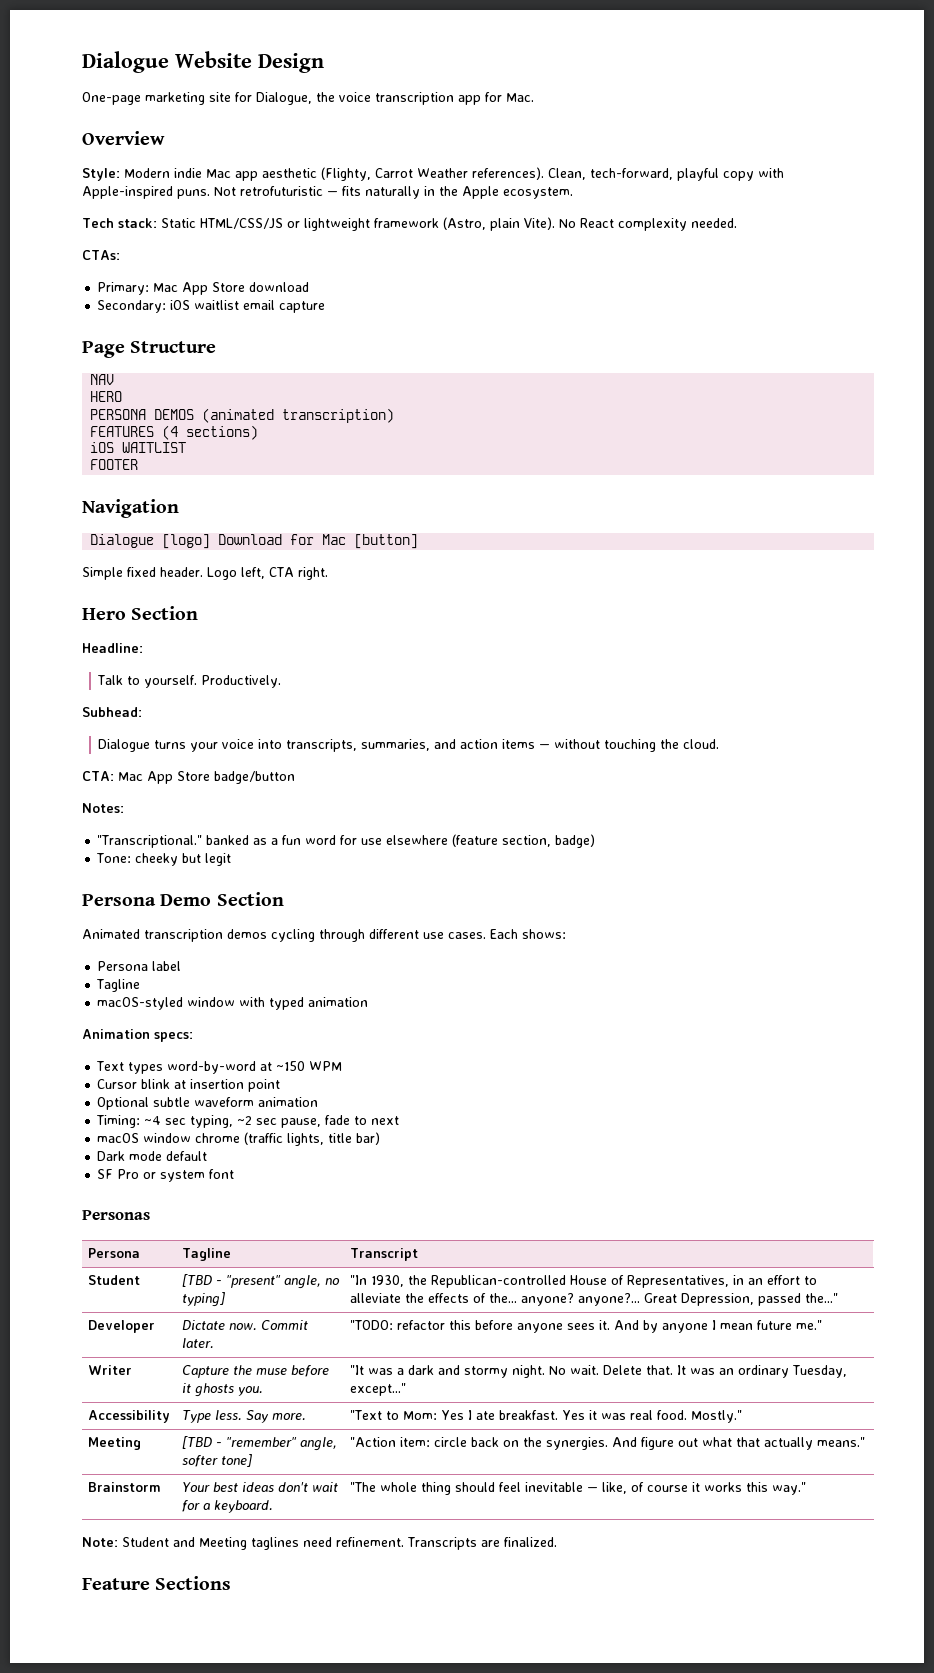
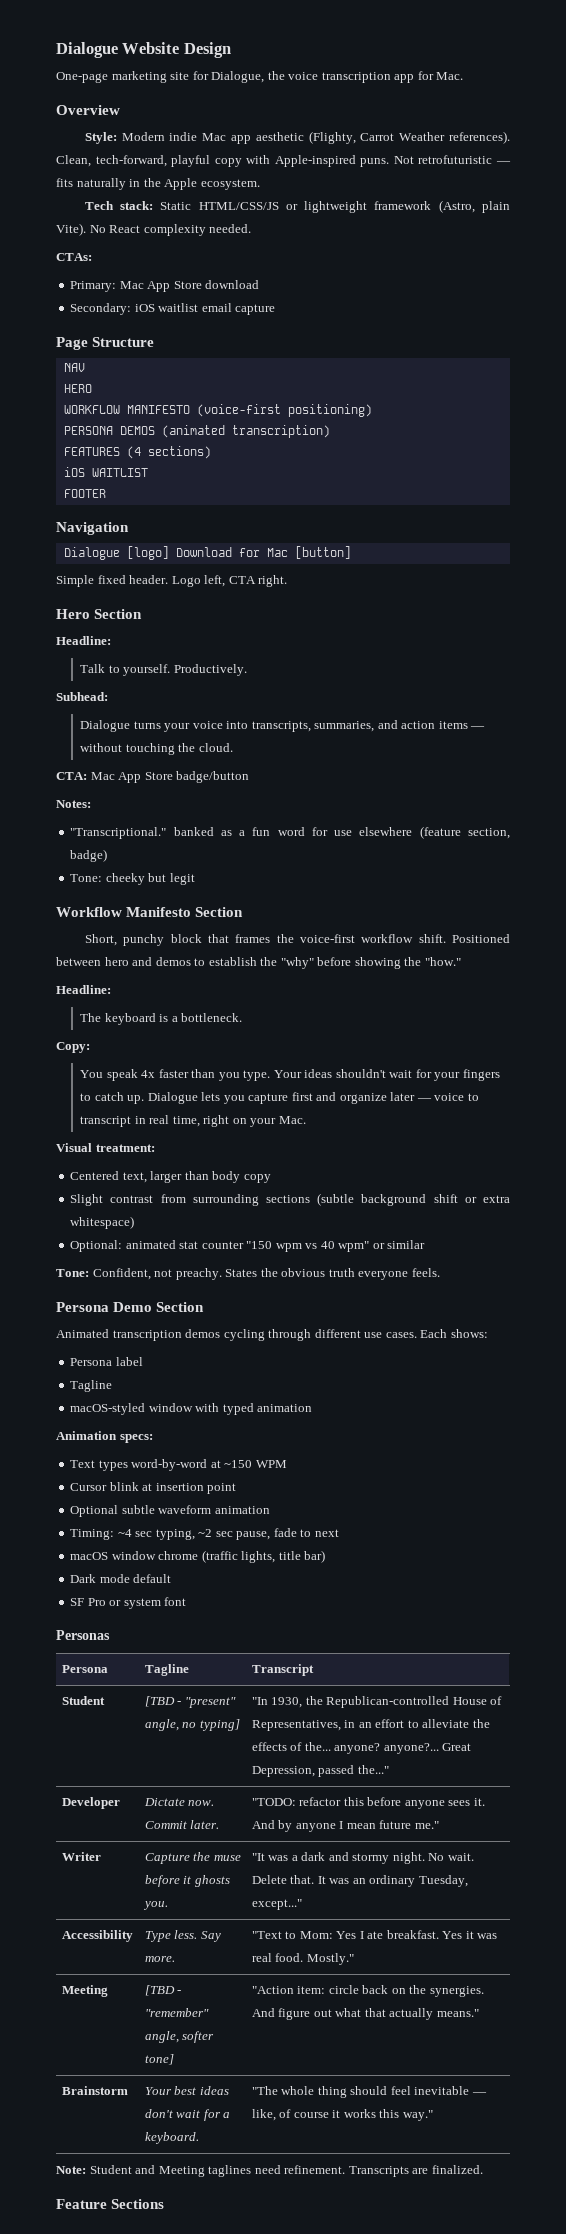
+ WORKFLOW MANIFESTO (voice-first positioning)
+ Workflow Manifesto Section
+ Short, punchy block that frames the voice-first workflow shift. Positioned between hero and demos to establish the "why" before showing the "how."
+ Headline:
+ The keyboard is a bottleneck.
+ Copy:
+ You speak 4x faster than you type. Your ideas shouldn't wait for your fingers to catch up. Dialogue lets you capture first and organize later — voice to transcript in real time, right on your Mac.
+ Visual treatment:
+ Centered text, larger than body copy
+ Slight contrast from surrounding sections (subtle background shift or extra whitespace)
+ Optional: animated stat counter "150 wpm vs 40 wpm" or similar
+ Tone: Confident, not preachy. States the obvious truth everyone feels.

